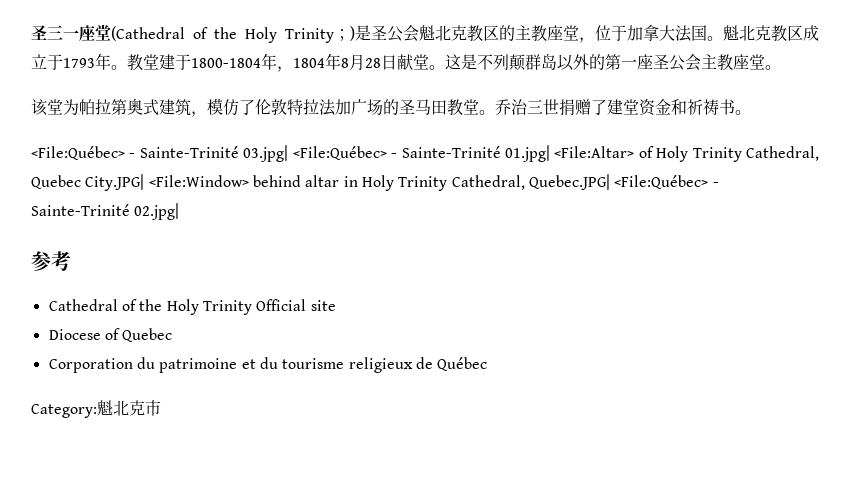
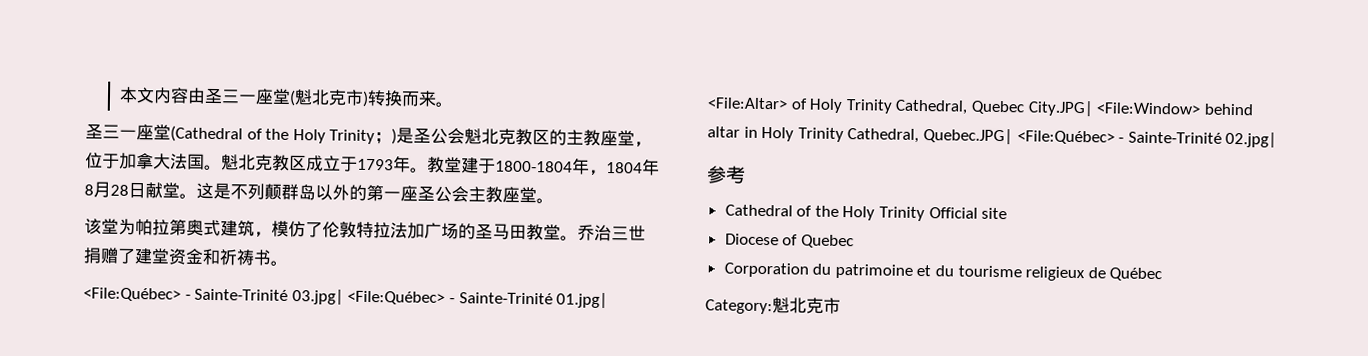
+ 本文内容由圣三一座堂(魁北克市)转换而来。

